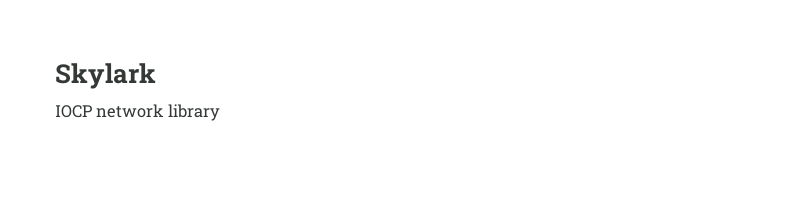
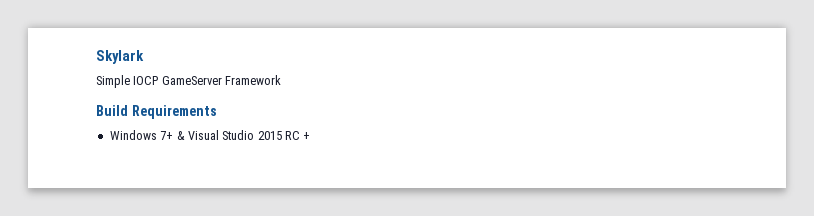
- IOCP network library
+ Simple IOCP GameServer Framework
+ Build Requirements
+ Windows 7+ & Visual Studio 2015 RC +

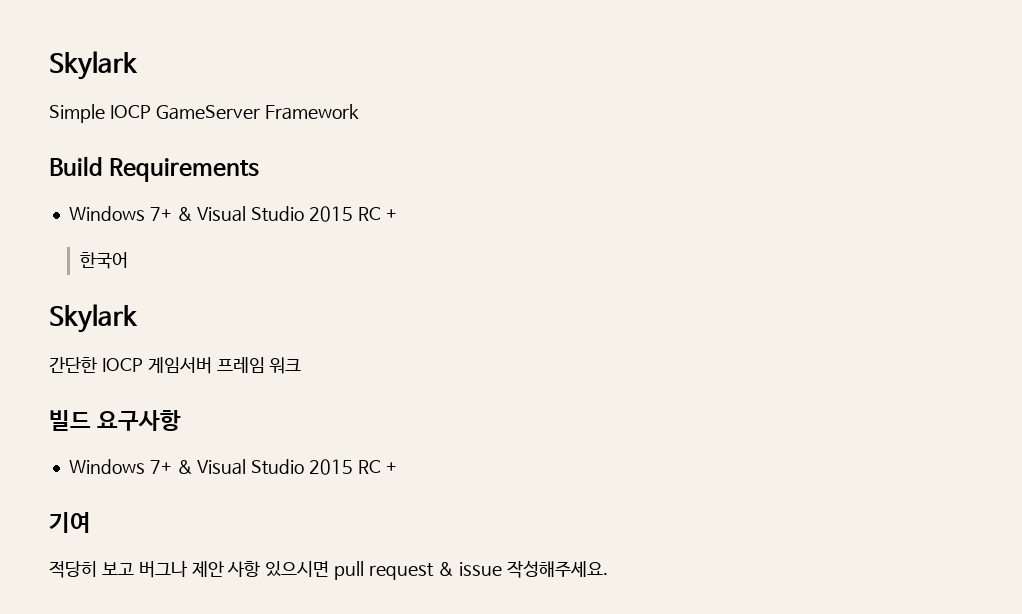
+ 한국어
+ Skylark
+ 간단한 IOCP 게임서버 프레임 워크
+ 빌드 요구사항
+ Windows 7+ & Visual Studio 2015 RC +
+ 기여
+ 적당히 보고 버그나 제안 사항 있으시면 pull request & issue 작성해주세요.

